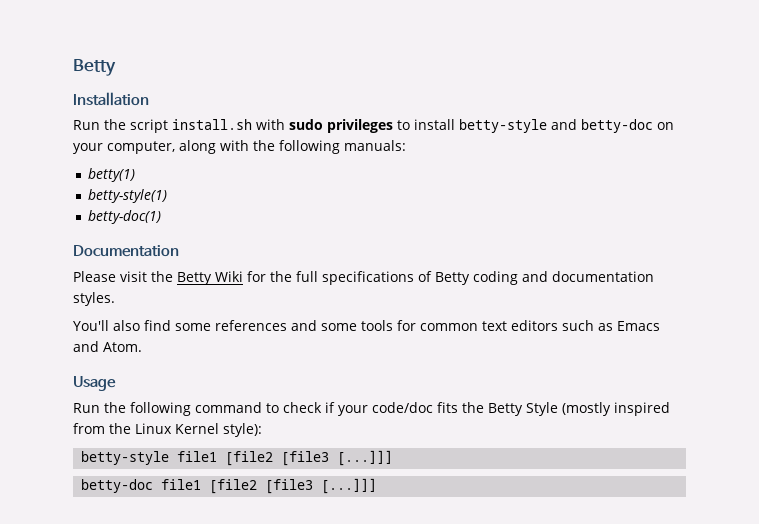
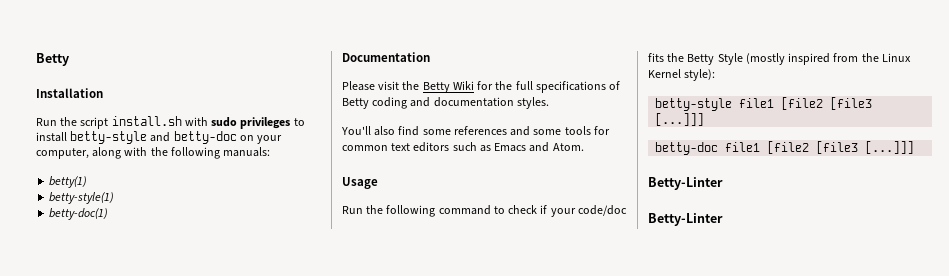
  betty-doc file1 [file2 [file3 [...]]]
+ Betty-Linter
+ Betty-Linter

